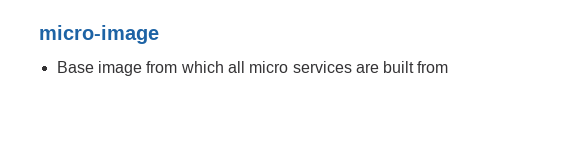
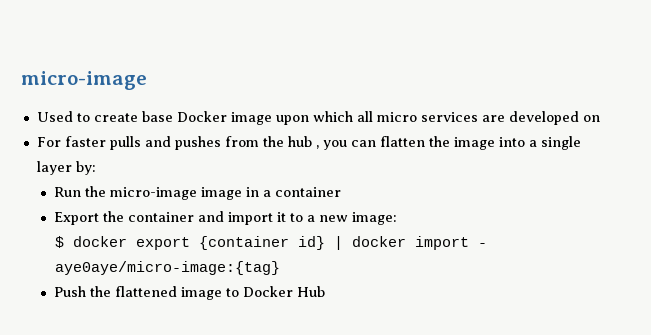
- Base image from which all micro services are built from
+ Used to create base Docker image upon which all micro services are developed on
+ For faster pulls and pushes from the hub , you can flatten the image into a single layer by:
+ Run the micro-image image in a container
+ Export the container and import it to a new image:
+ $ docker export {container id} | docker import - aye0aye/micro-image:{tag}
+ Push the flattened image to Docker Hub

